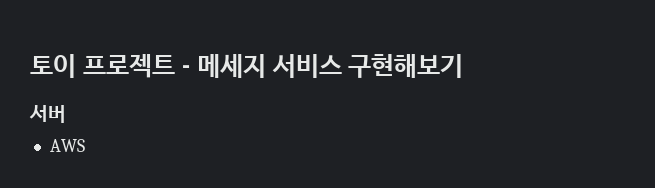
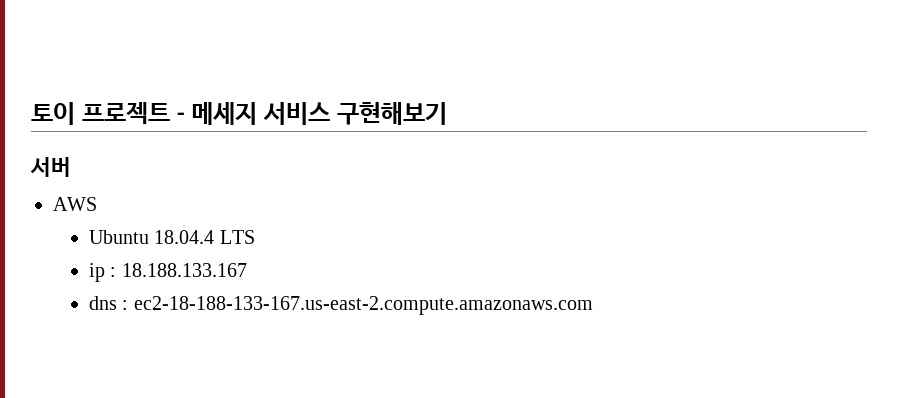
+ Ubuntu 18.04.4 LTS
+ ip : 18.188.133.167
+ dns : ec2-18-188-133-167.us-east-2.compute.amazonaws.com

